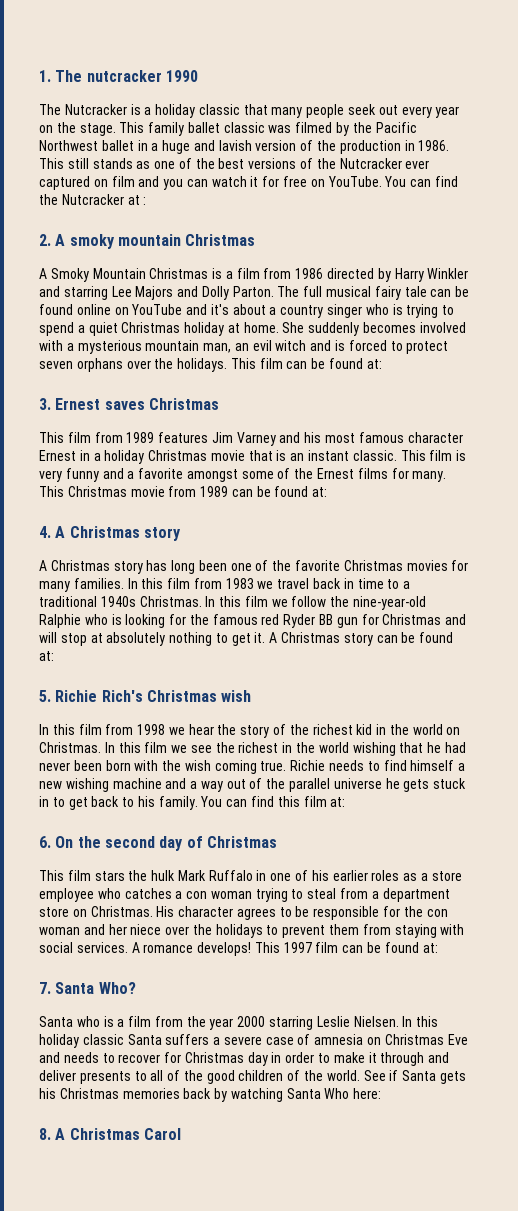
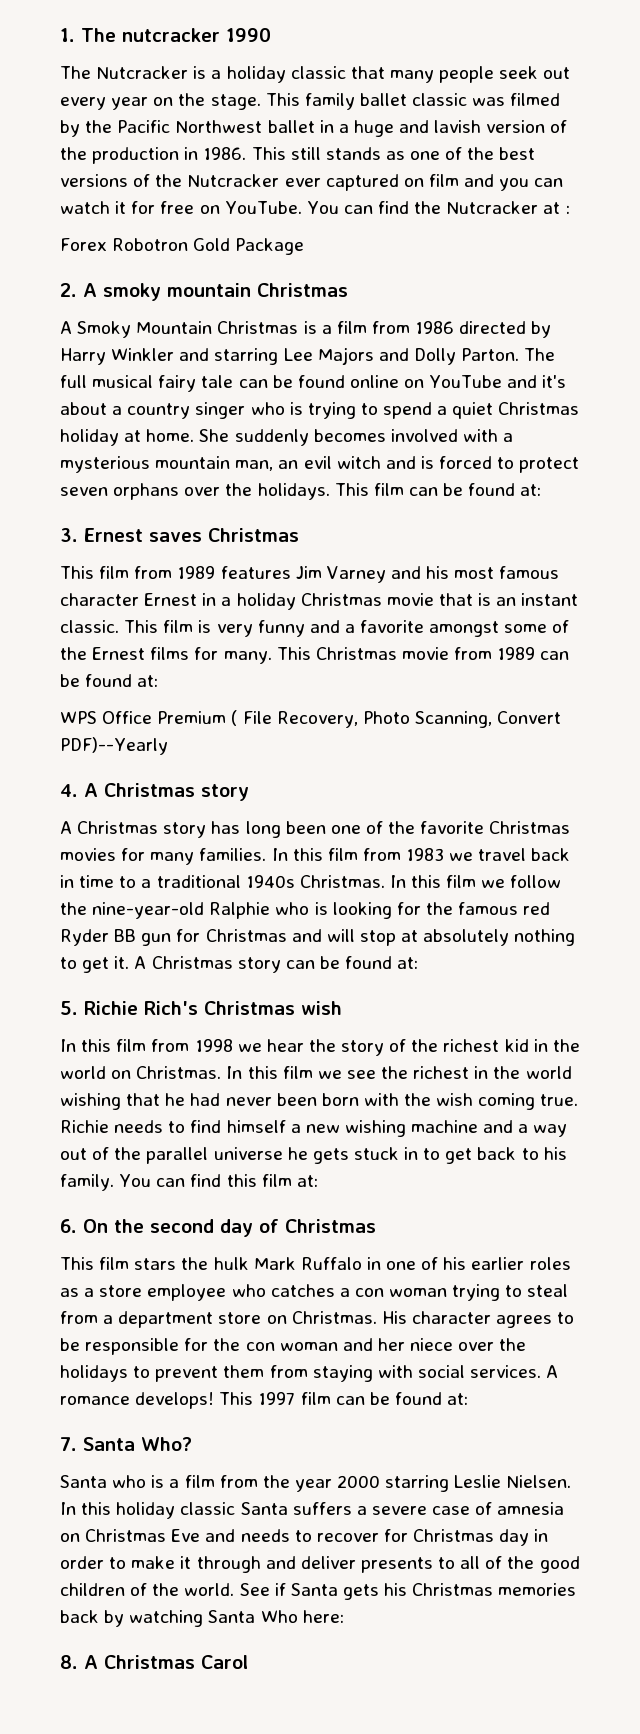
+ Forex Robotron Gold Package
+ WPS Office Premium ( File Recovery, Photo Scanning, Convert PDF)--Yearly

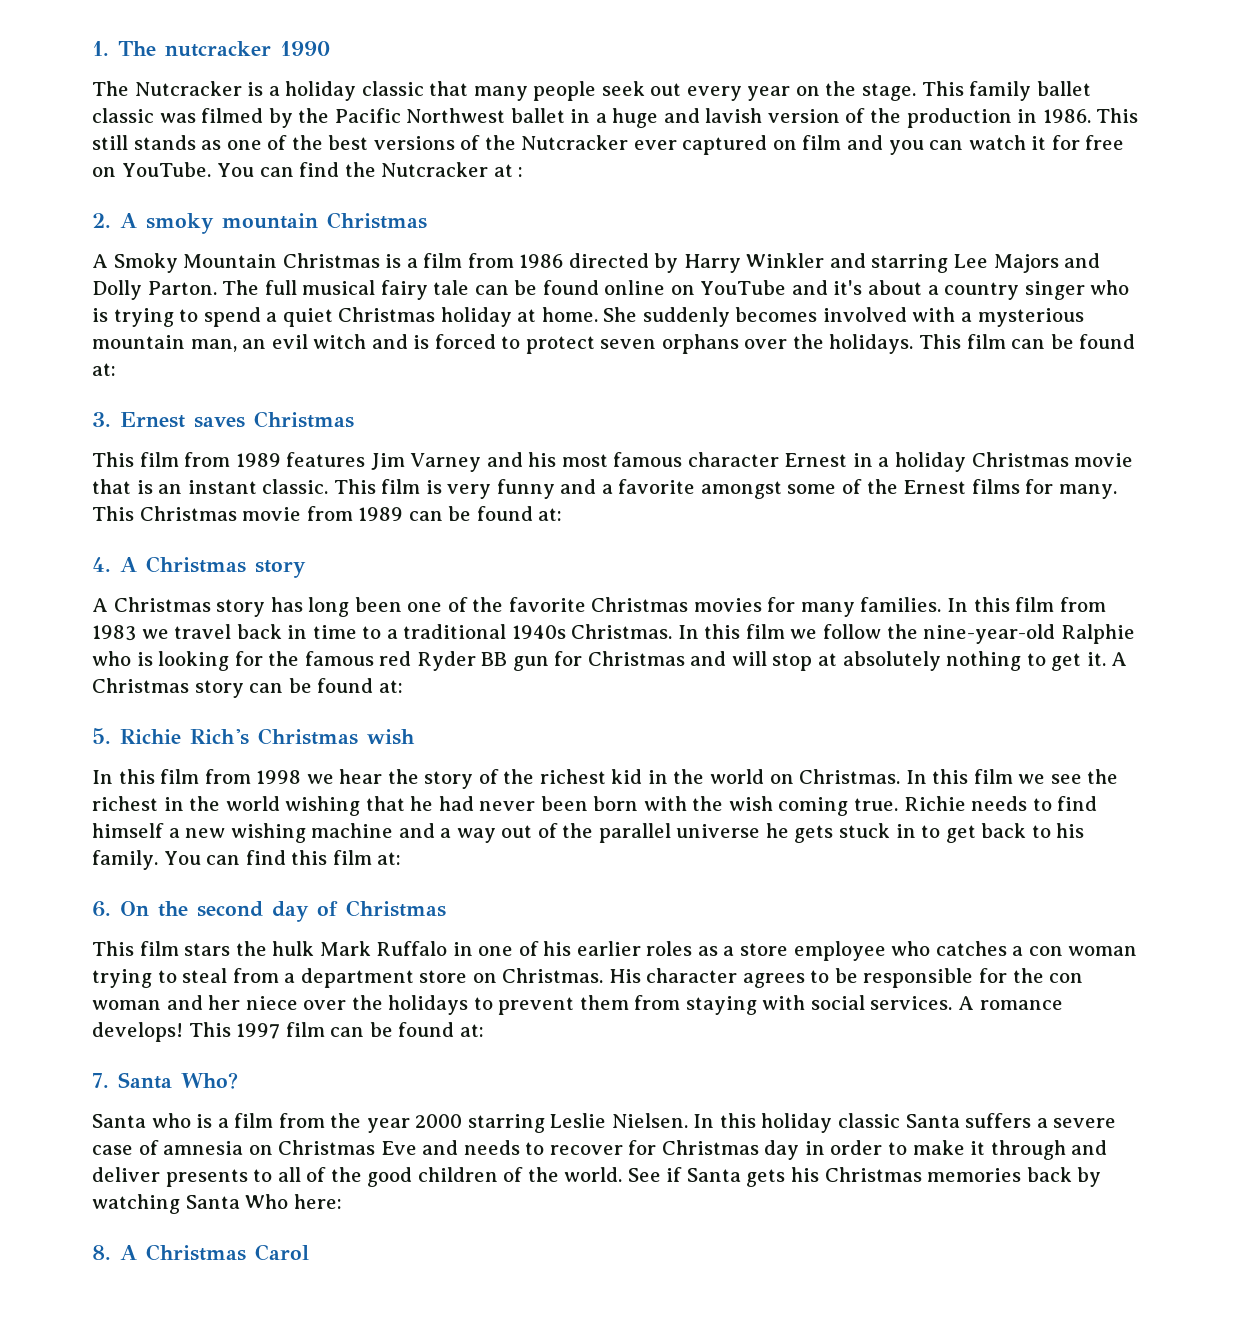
- Forex Robotron Gold Package
- WPS Office Premium ( File Recovery, Photo Scanning, Convert PDF)--Yearly

